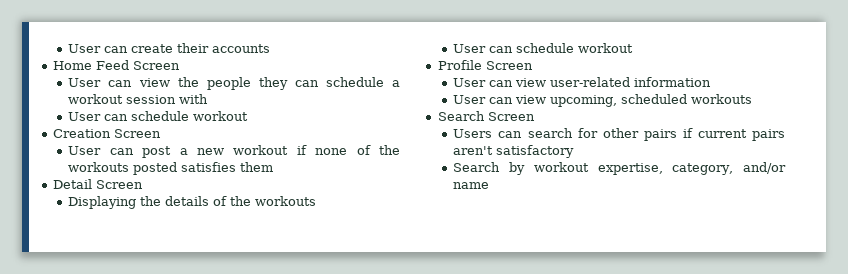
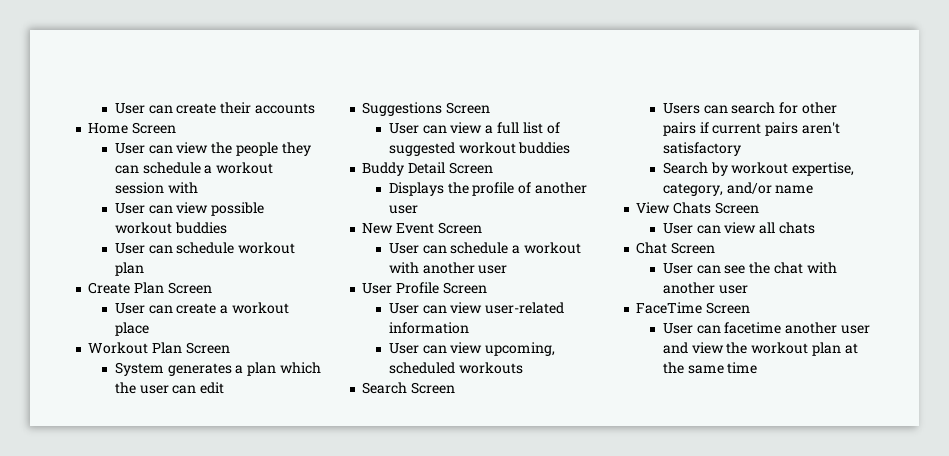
- Home Feed Screen
+ Home Screen
  User can view the people they can schedule a workout session with
- User can schedule workout
- Creation Screen
- User can post a new workout if none of the workouts posted satisfies them
- Detail Screen
- Displaying the details of the workouts
- User can schedule workout
- Profile Screen
+ User can view possible workout buddies
+ User can schedule workout plan
+ Create Plan Screen
+ User can create a workout place
+ Workout Plan Screen
+ System generates a plan which the user can edit
+ Suggestions Screen
+ User can view a full list of suggested workout buddies
+ Buddy Detail Screen
+ Displays the profile of another user
+ New Event Screen
+ User can schedule a workout with another user
+ User Profile Screen
+ View Chats Screen
+ User can view all chats
+ Chat Screen
+ User can see the chat with another user
+ FaceTime Screen
+ User can facetime another user and view the workout plan at the same time

